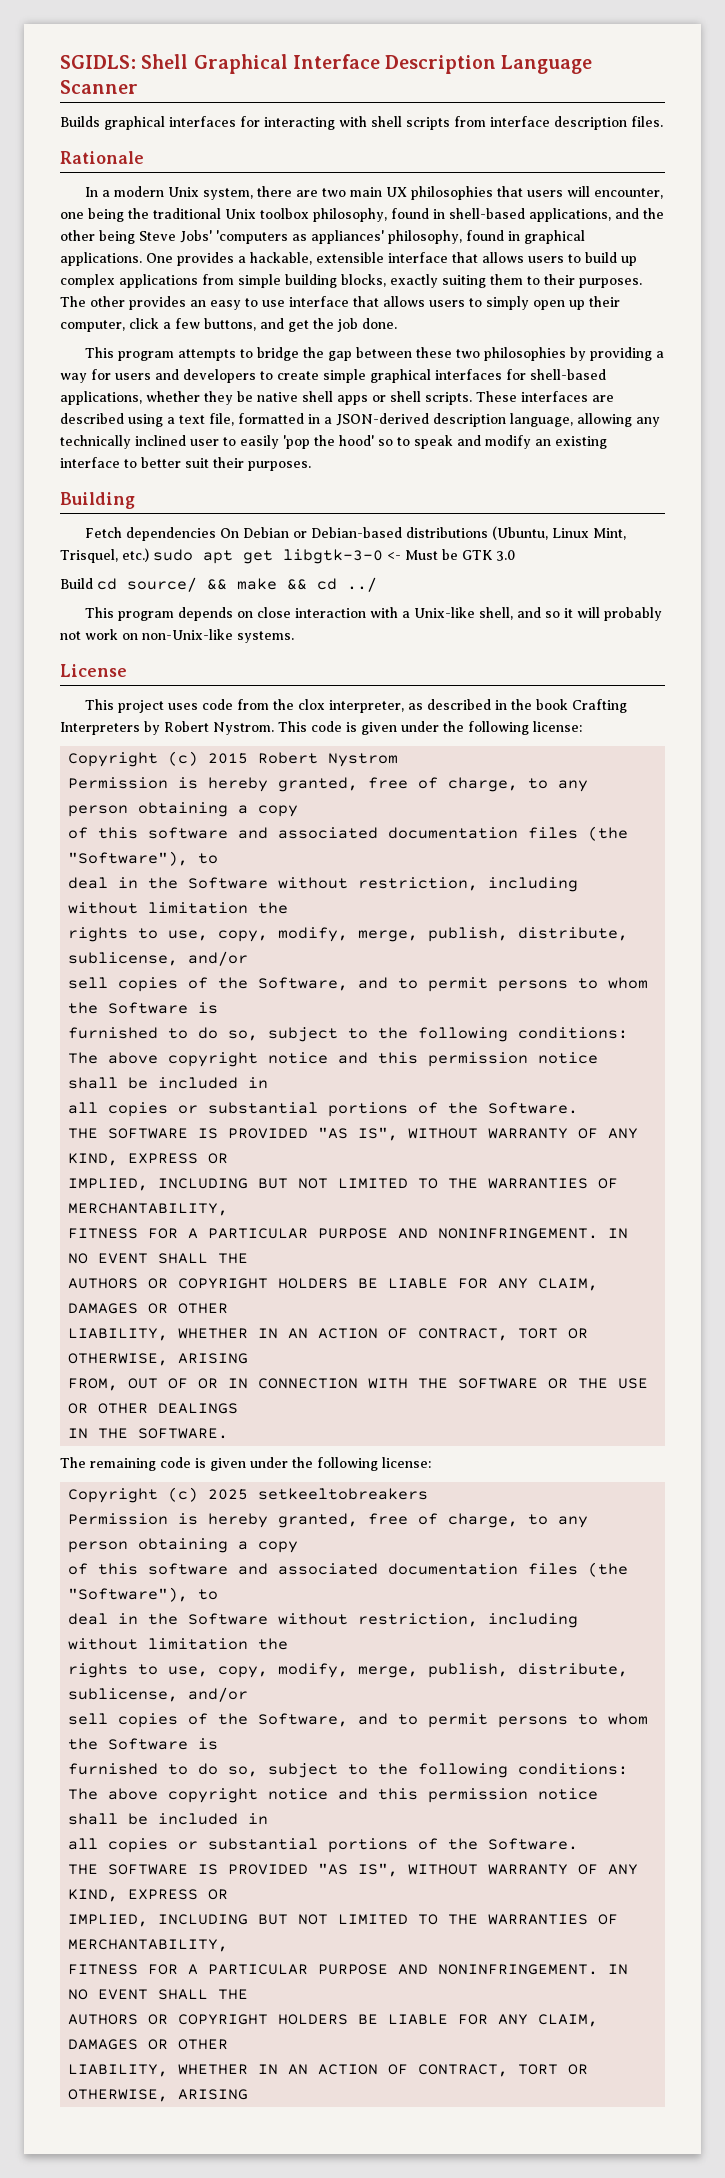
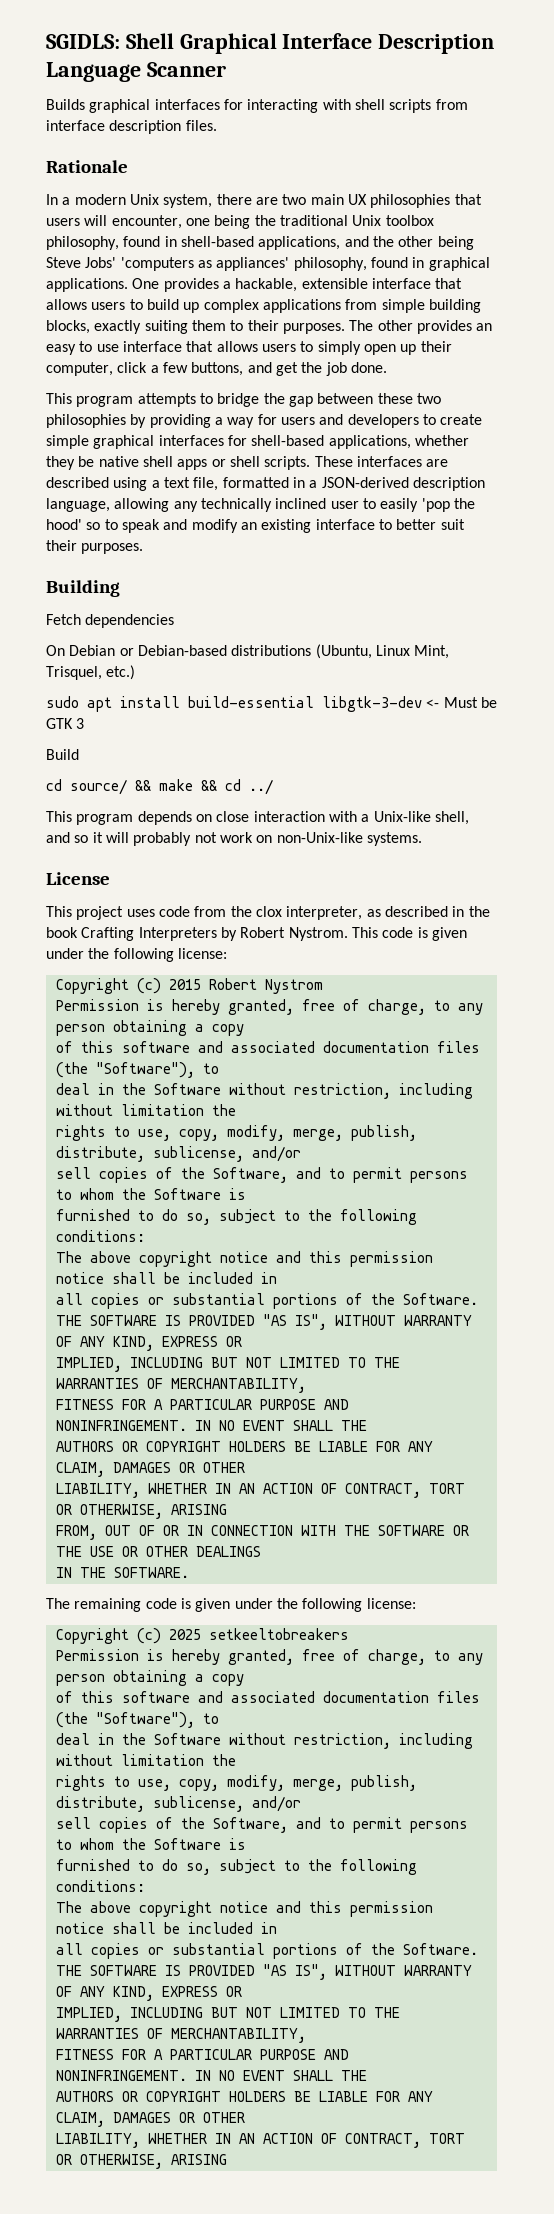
- Fetch dependencies On Debian or Debian-based distributions (Ubuntu, Linux Mint, Trisquel, etc.) sudo apt get libgtk-3-0 <- Must be GTK 3.0
+ Fetch dependencies
+ On Debian or Debian-based distributions (Ubuntu, Linux Mint, Trisquel, etc.)
+ sudo apt install build-essential libgtk-3-dev <- Must be GTK 3
- Build cd source/ && make && cd ../
+ Build
+ cd source/ && make && cd ../

